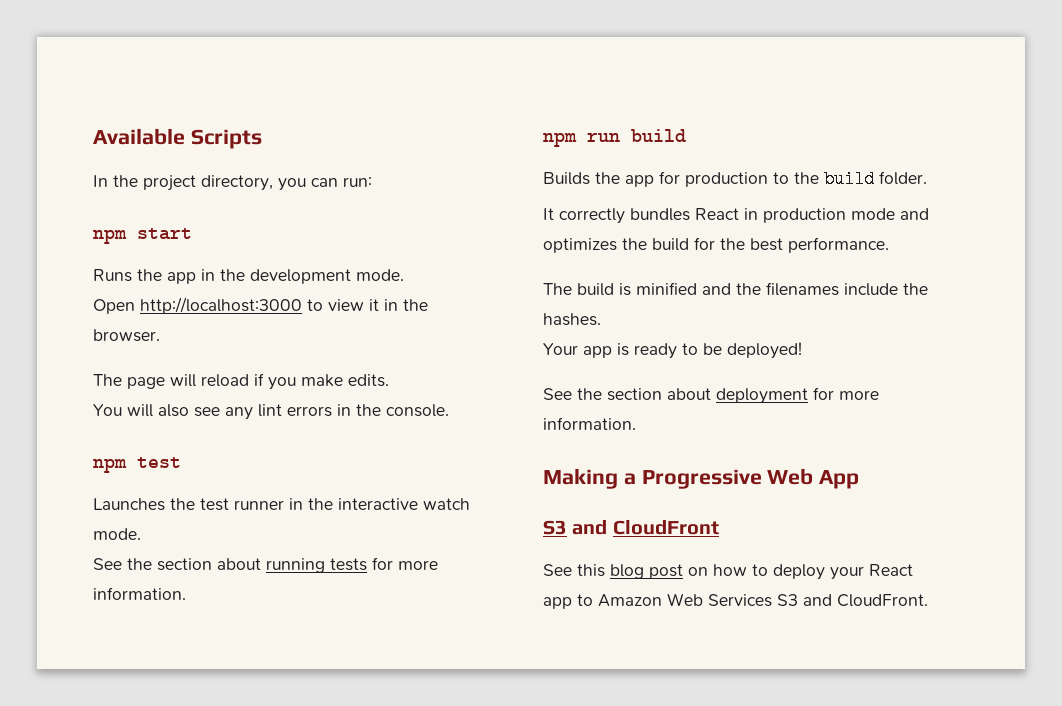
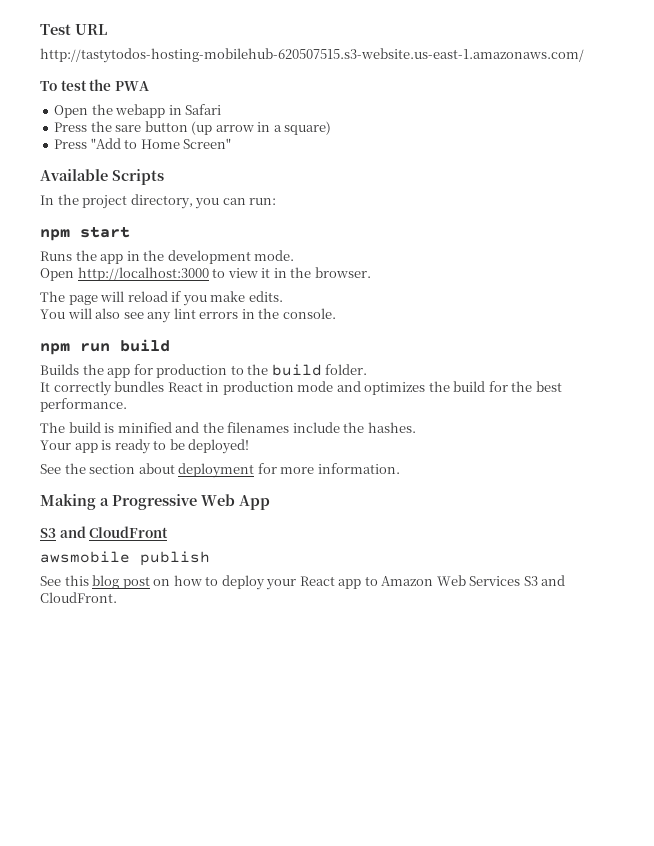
+ Test URL
+ http://tastytodos-hosting-mobilehub-620507515.s3-website.us-east-1.amazonaws.com/
+ To test the PWA
+ Open the webapp in Safari
+ Press the sare button (up arrow in a square)
+ Press "Add to Home Screen"
- npm test
- Launches the test runner in the interactive watch mode.
- See the section about running tests for more information.
+ awsmobile publish

